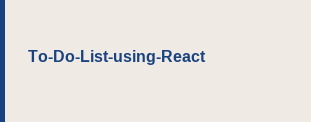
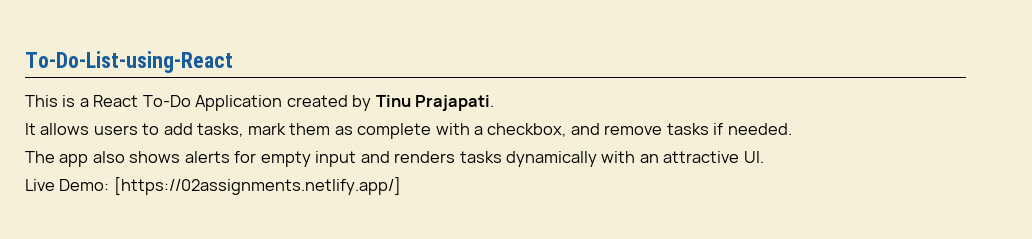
+ This is a React To-Do Application created by Tinu Prajapati.
+ It allows users to add tasks, mark them as complete with a checkbox, and remove tasks if needed.
+ The app also shows alerts for empty input and renders tasks dynamically with an attractive UI.
+ Live Demo: [https://02assignments.netlify.app/]

